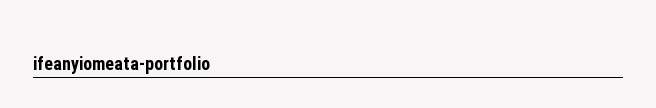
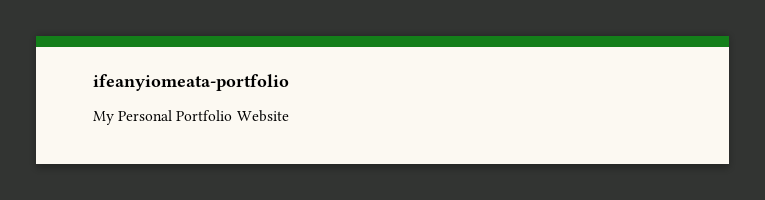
+ My Personal Portfolio Website

